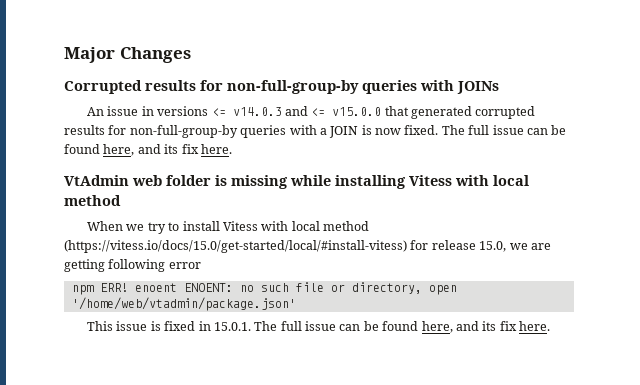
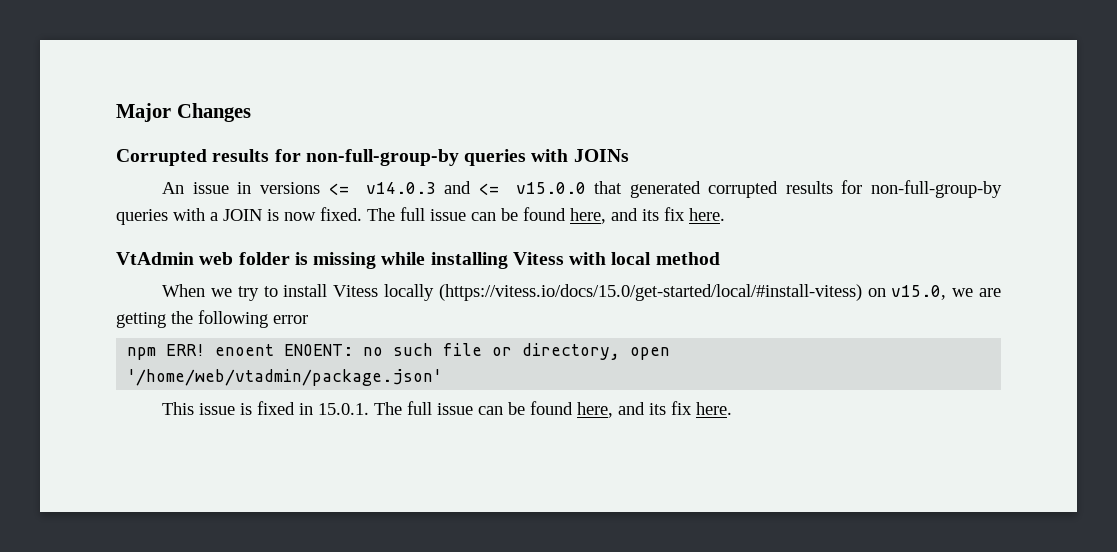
- When we try to install Vitess with local method (https://vitess.io/docs/15.0/get-started/local/#install-vitess) for release 15.0, we are getting following error
+ When we try to install Vitess locally (https://vitess.io/docs/15.0/get-started/local/#install-vitess) on v15.0, we are getting the following error

